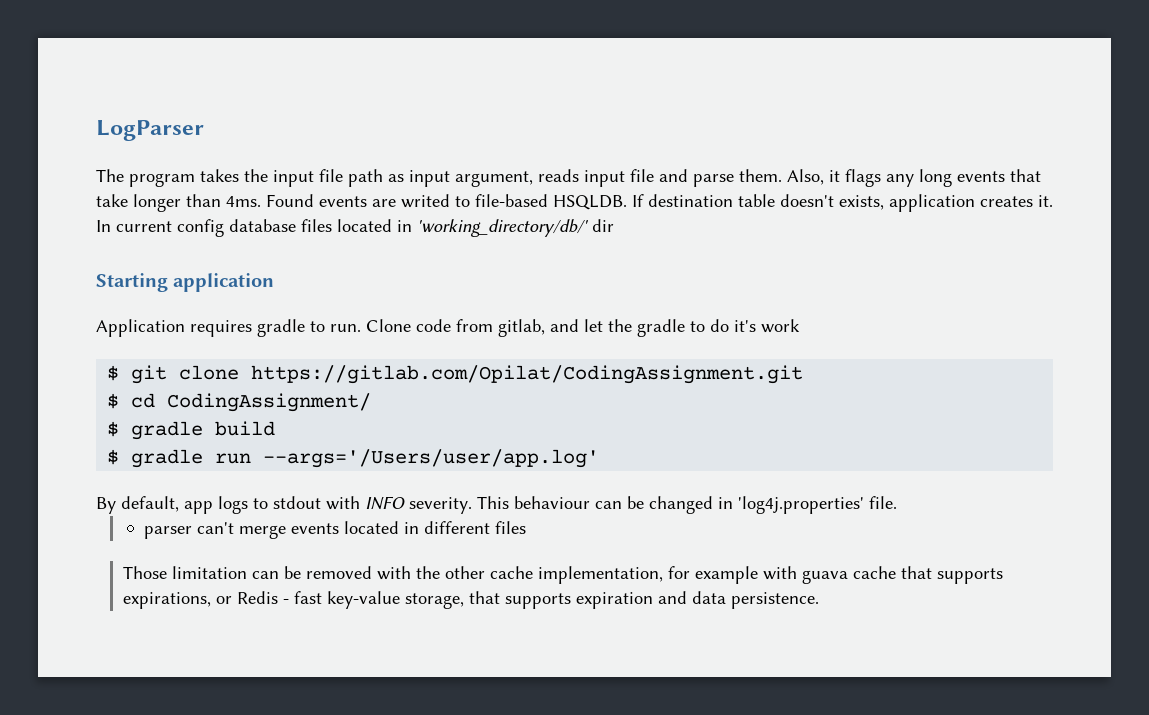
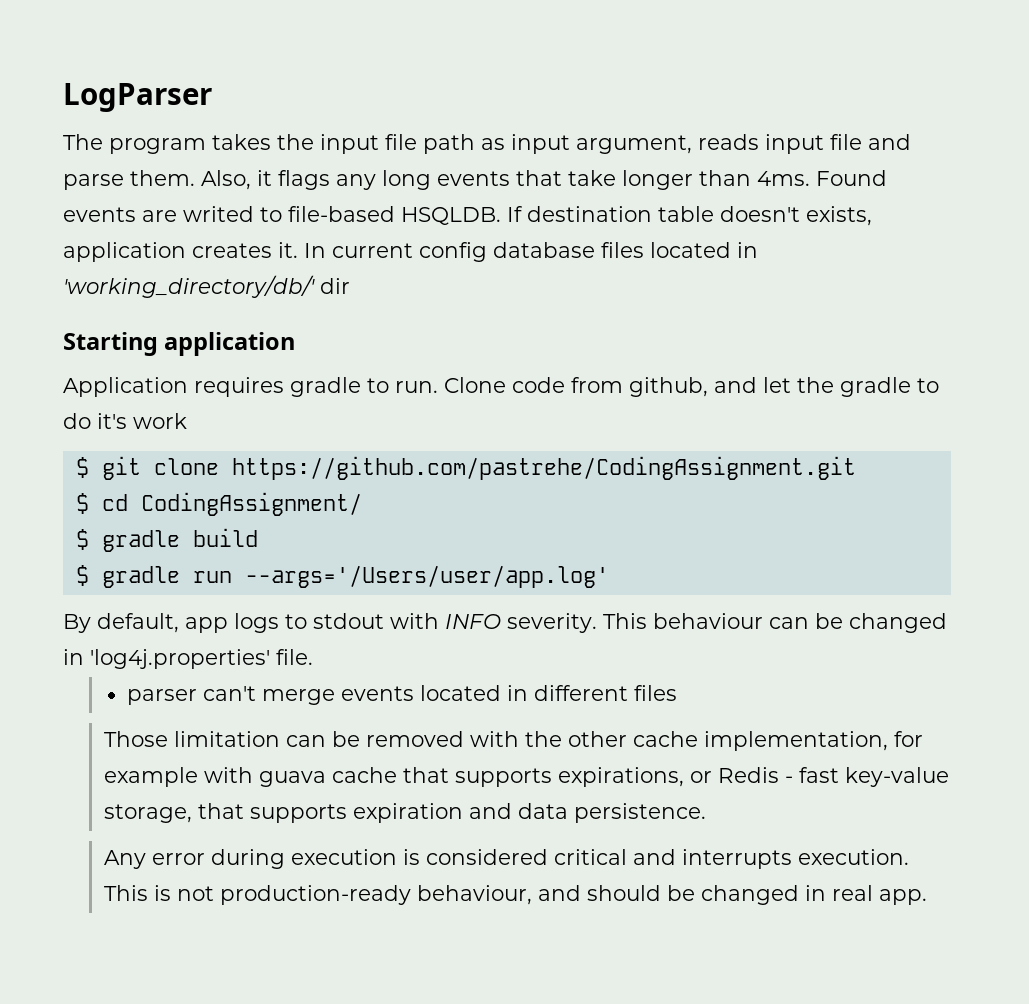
- Clone code from gitlab, and let the gradle to do it's work
+ Clone code from github, and let the gradle to do it's work
- $ git clone https://gitlab.com/Opilat/CodingAssignment.git
+ $ git clone https://github.com/pastrehe/CodingAssignment.git
+ Any error during execution is considered critical and interrupts execution. This is not production-ready behaviour, and should be changed in real app.

